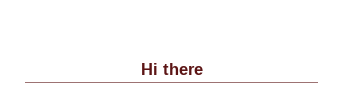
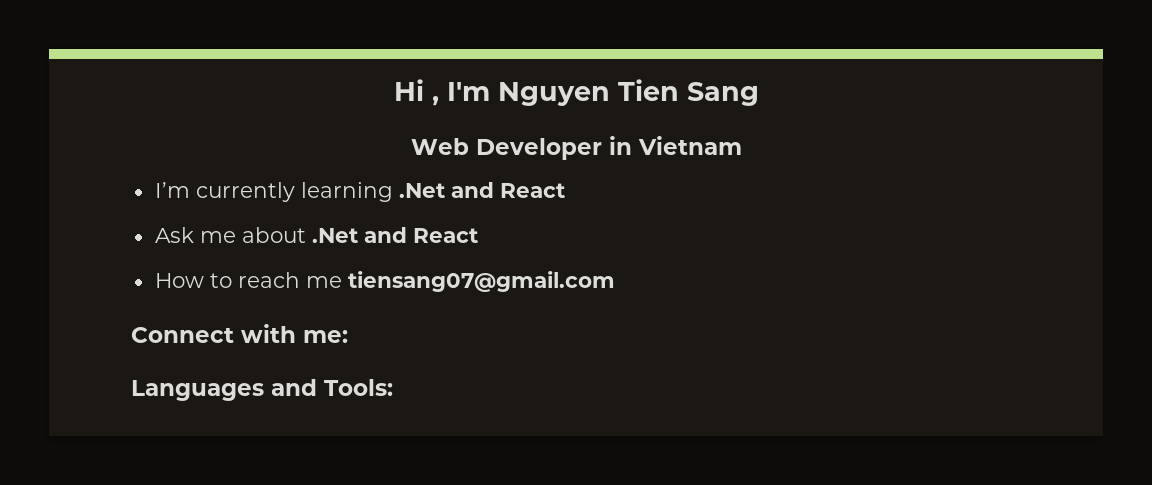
- Hi there
+ Hi , I'm Nguyen Tien Sang
+ Web Developer in Vietnam
+ I’m currently learning .Net and React
+ Ask me about .Net and React
+ How to reach me tiensang07@gmail.com
+ Connect with me:
+ Languages and Tools:

